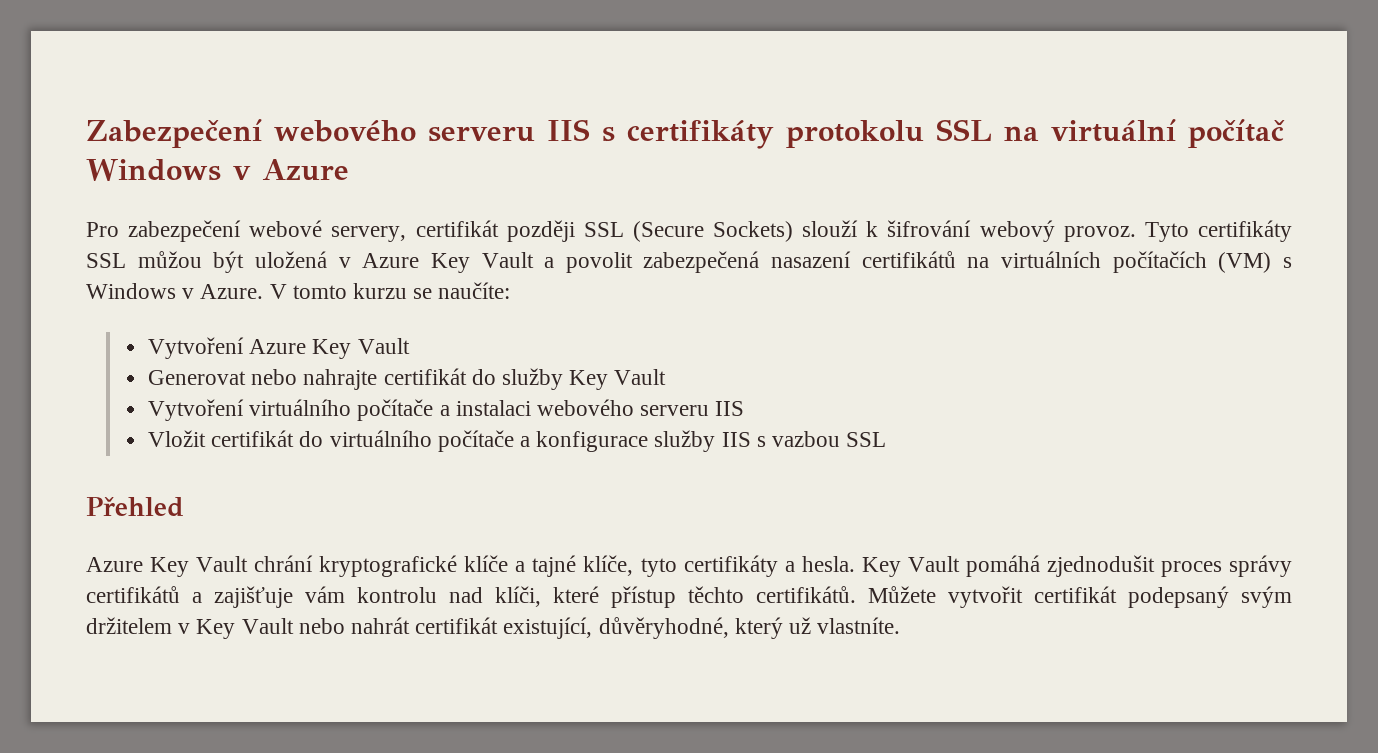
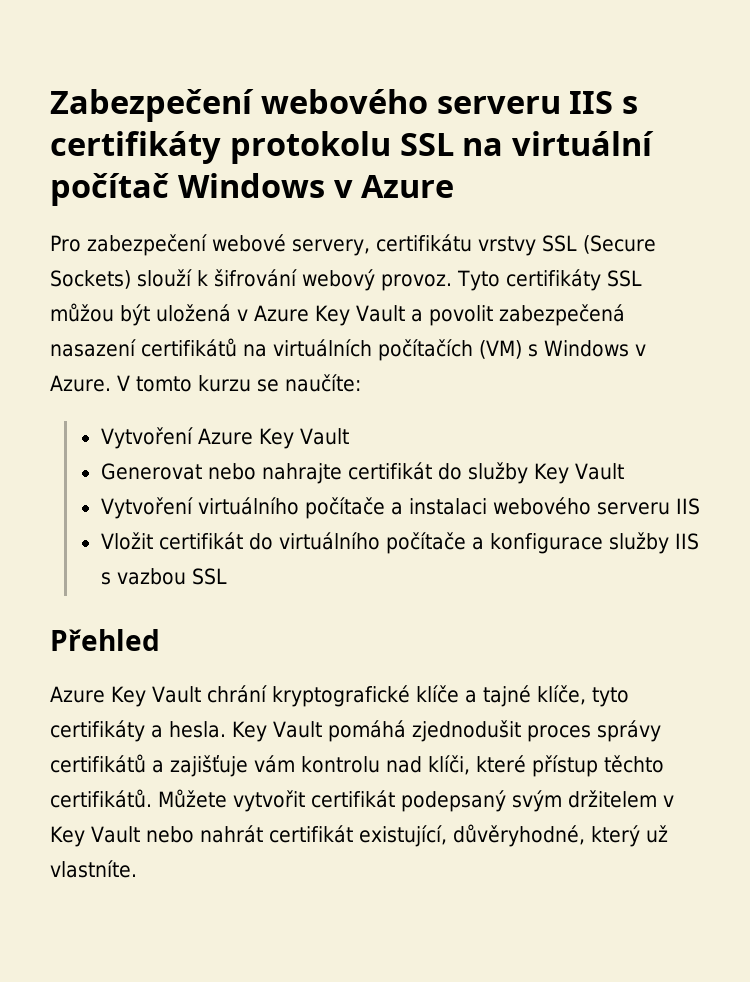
- Pro zabezpečení webové servery, certifikát později SSL (Secure Sockets) slouží k šifrování webový provoz.
+ Pro zabezpečení webové servery, certifikátu vrstvy SSL (Secure Sockets) slouží k šifrování webový provoz.

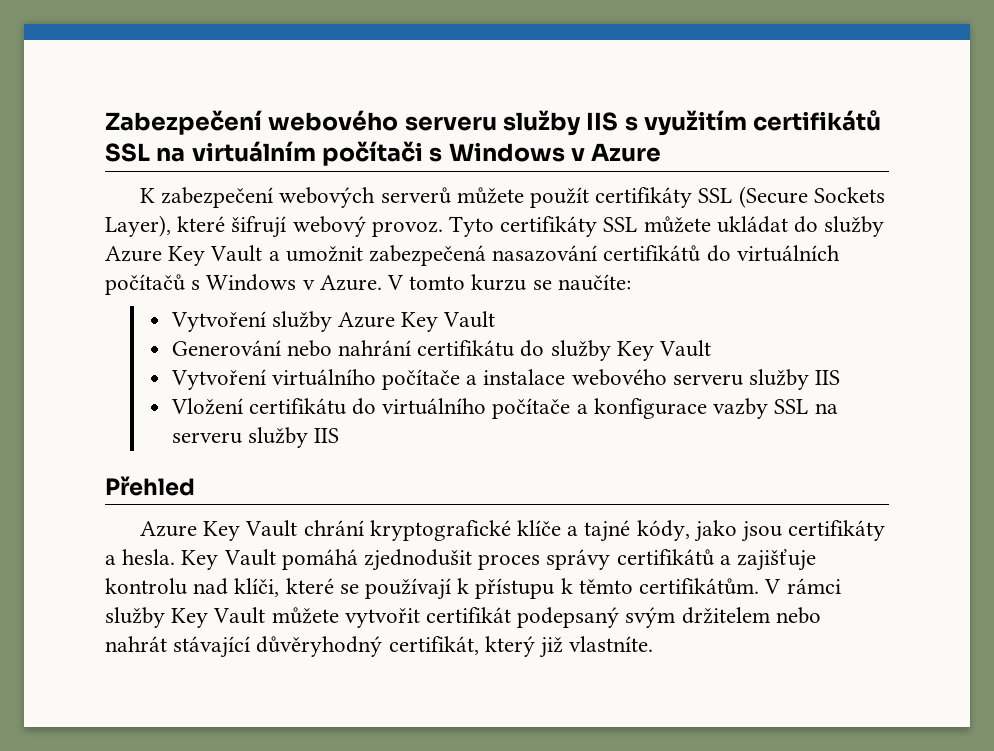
- Zabezpečení webového serveru IIS s certifikáty protokolu SSL na virtuální počítač Windows v Azure
- Pro zabezpečení webové servery, certifikátu vrstvy SSL (Secure Sockets) slouží k šifrování webový provoz.
+ Zabezpečení webového serveru služby IIS s využitím certifikátů SSL na virtuálním počítači s Windows v Azure
+ K zabezpečení webových serverů můžete použít certifikáty SSL (Secure Sockets Layer), které šifrují webový provoz.
- Tyto certifikáty SSL můžou být uložená v Azure Key Vault a povolit zabezpečená nasazení certifikátů na virtuálních počítačích (VM) s Windows v Azure.
+ Tyto certifikáty SSL můžete ukládat do služby Azure Key Vault a umožnit zabezpečená nasazování certifikátů do virtuálních počítačů s Windows v Azure.
- Vytvoření Azure Key Vault
+ Vytvoření služby Azure Key Vault
- Generovat nebo nahrajte certifikát do služby Key Vault
+ Generování nebo nahrání certifikátu do služby Key Vault
- Vytvoření virtuálního počítače a instalaci webového serveru IIS
- Vložit certifikát do virtuálního počítače a konfigurace služby IIS s vazbou SSL
+ Vytvoření virtuálního počítače a instalace webového serveru služby IIS
+ Vložení certifikátu do virtuálního počítače a konfigurace vazby SSL na serveru služby IIS
- Azure Key Vault chrání kryptografické klíče a tajné klíče, tyto certifikáty a hesla.
+ Azure Key Vault chrání kryptografické klíče a tajné kódy, jako jsou certifikáty a hesla.
- Key Vault pomáhá zjednodušit proces správy certifikátů a zajišťuje vám kontrolu nad klíči, které přístup těchto certifikátů. Můžete vytvořit certifikát podepsaný svým držitelem v Key Vault nebo nahrát certifikát existující, důvěryhodné, který už vlastníte.
+ Key Vault pomáhá zjednodušit proces správy certifikátů a zajišťuje kontrolu nad klíči, které se používají k přístupu k těmto certifikátům. V rámci služby Key Vault můžete vytvořit certifikát podepsaný svým držitelem nebo nahrát stávající důvěryhodný certifikát, který již vlastníte.

